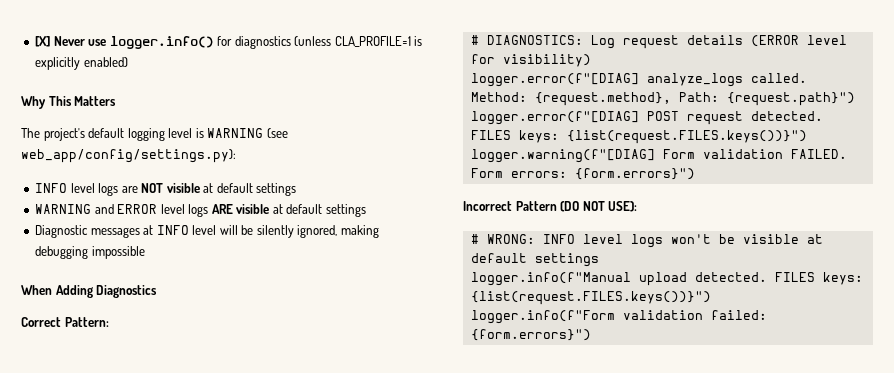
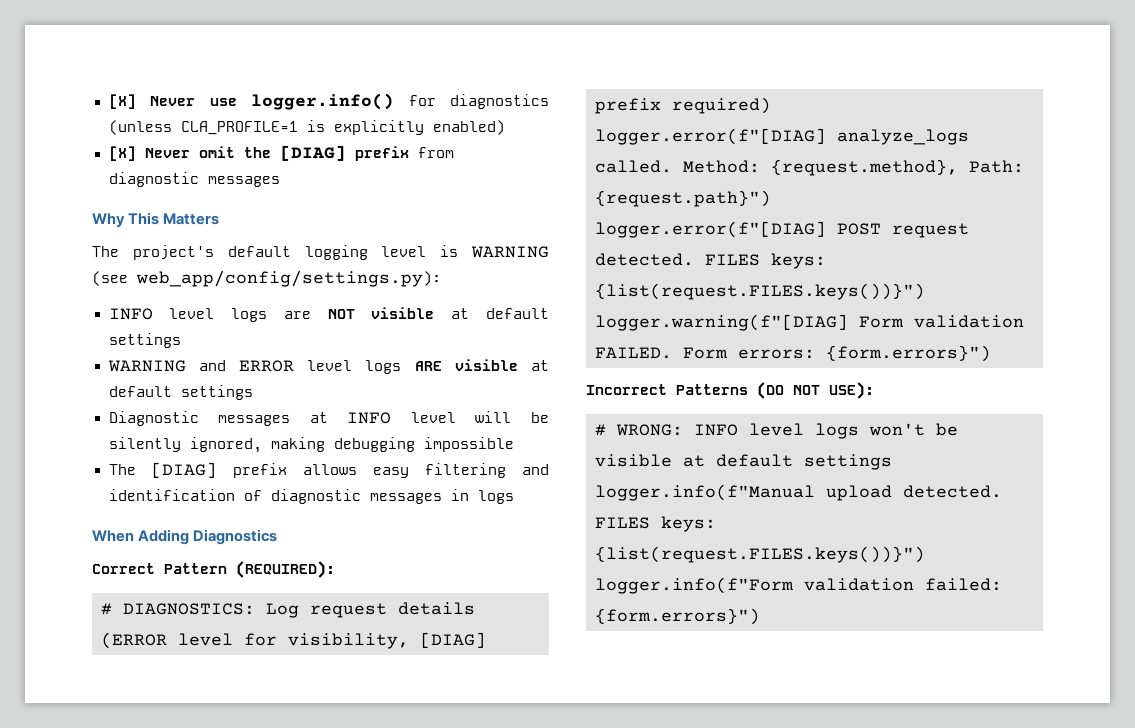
+ [X] Never omit the [DIAG] prefix from diagnostic messages
+ The [DIAG] prefix allows easy filtering and identification of diagnostic messages in logs
- Correct Pattern:
+ Correct Pattern (REQUIRED):
- # DIAGNOSTICS: Log request details (ERROR level for visibility)
+ # DIAGNOSTICS: Log request details (ERROR level for visibility, [DIAG] prefix required)
- Incorrect Pattern (DO NOT USE):
+ Incorrect Patterns (DO NOT USE):

